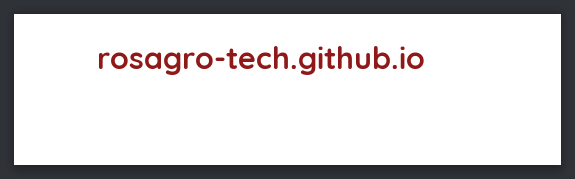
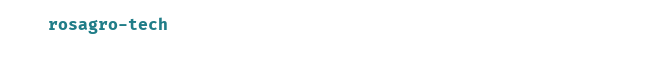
- rosagro-tech.github.io
+ rosagro-tech

